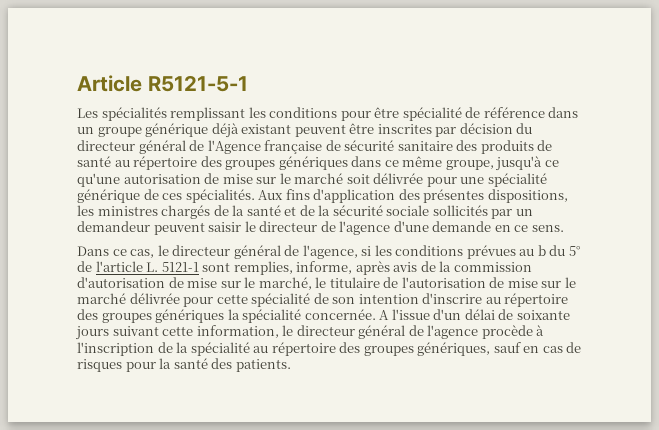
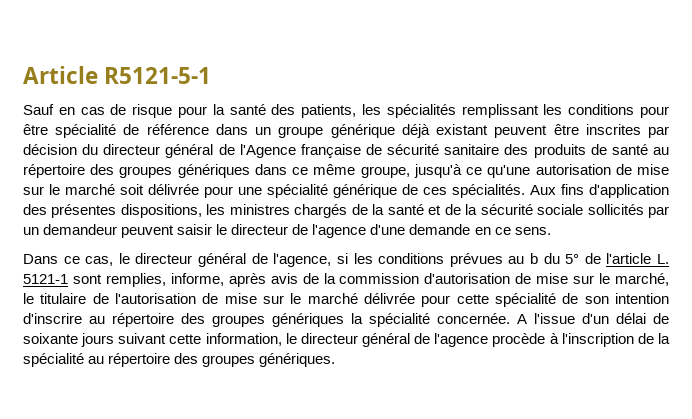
- Les spécialités remplissant les conditions pour être spécialité de référence dans un groupe générique déjà existant peuvent être inscrites par décision du directeur général de l'Agence française de sécurité sanitaire des produits de santé au répertoire des groupes génériques dans ce même groupe, jusqu'à ce qu'une autorisation de mise sur le marché soit délivrée pour une spécialité générique de ces spécialités.
+ Sauf en cas de risque pour la santé des patients, les spécialités remplissant les conditions pour être spécialité de référence dans un groupe générique déjà existant peuvent être inscrites par décision du directeur général de l'Agence française de sécurité sanitaire des produits de santé au répertoire des groupes génériques dans ce même groupe, jusqu'à ce qu'une autorisation de mise sur le marché soit délivrée pour une spécialité générique de ces spécialités.
- A l'issue d'un délai de soixante jours suivant cette information, le directeur général de l'agence procède à l'inscription de la spécialité au répertoire des groupes génériques, sauf en cas de risques pour la santé des patients.
+ A l'issue d'un délai de soixante jours suivant cette information, le directeur général de l'agence procède à l'inscription de la spécialité au répertoire des groupes génériques.

